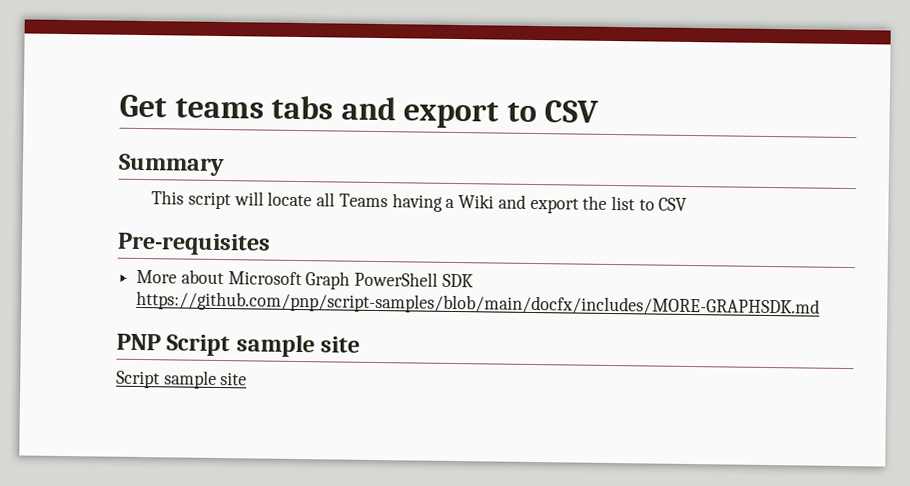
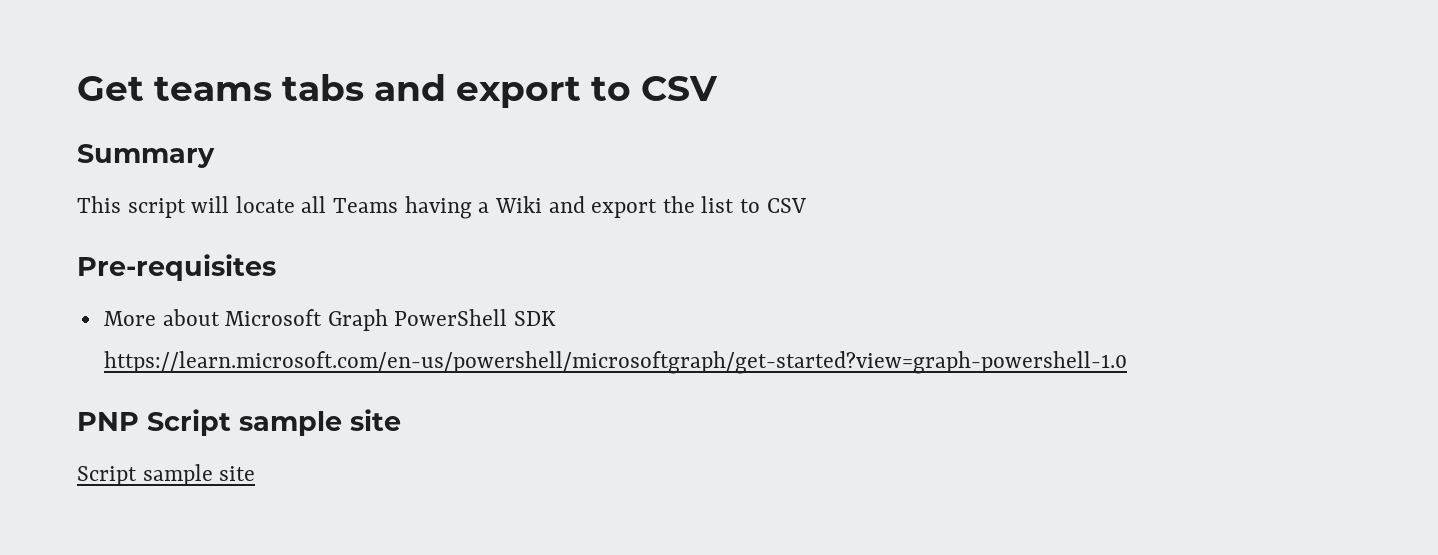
- More about Microsoft Graph PowerShell SDK https://github.com/pnp/script-samples/blob/main/docfx/includes/MORE-GRAPHSDK.md
+ More about Microsoft Graph PowerShell SDK https://learn.microsoft.com/en-us/powershell/microsoftgraph/get-started?view=graph-powershell-1.0

